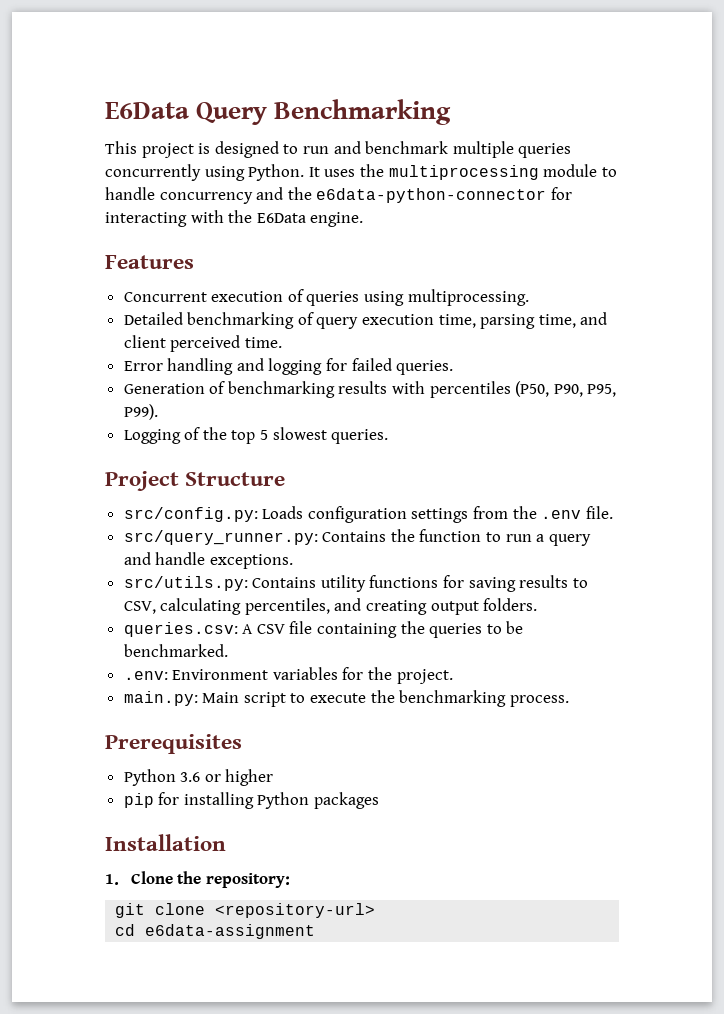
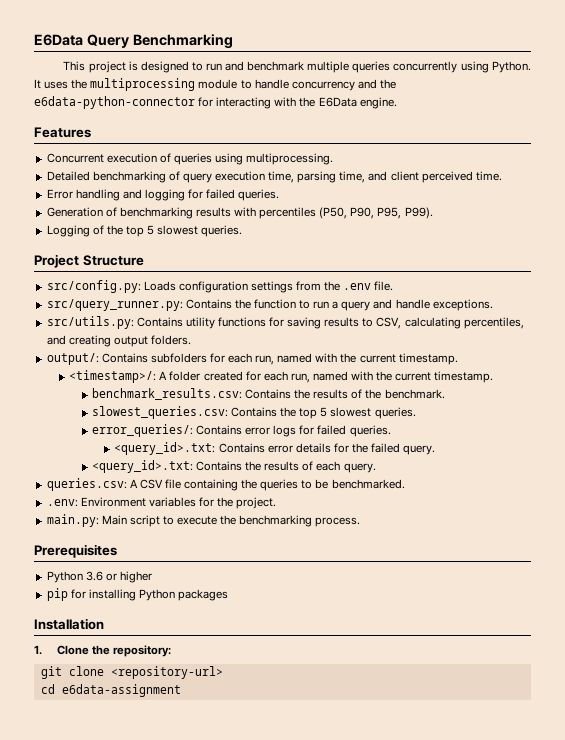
+ output/: Contains subfolders for each run, named with the current timestamp.
+ <timestamp>/: A folder created for each run, named with the current timestamp.
+ benchmark_results.csv: Contains the results of the benchmark.
+ slowest_queries.csv: Contains the top 5 slowest queries.
+ error_queries/: Contains error logs for failed queries.
+ <query_id>.txt: Contains error details for the failed query.
+ <query_id>.txt: Contains the results of each query.

